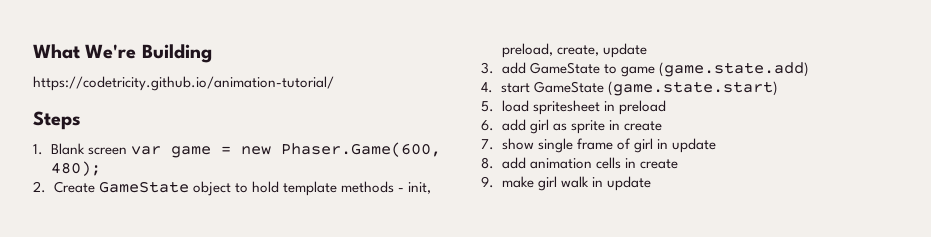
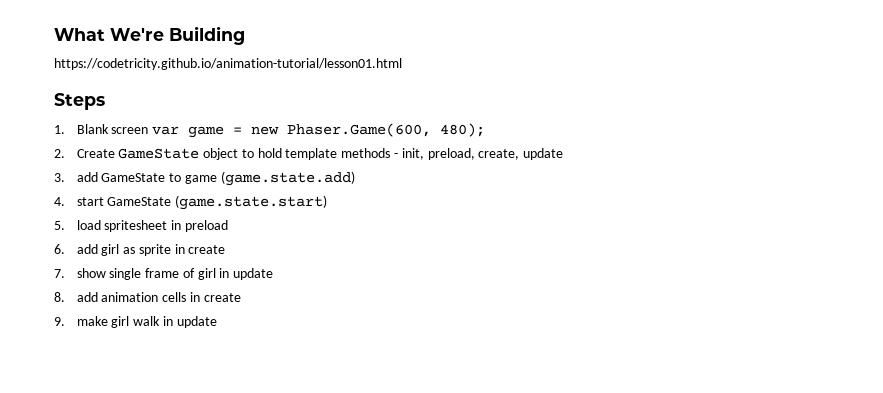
- https://codetricity.github.io/animation-tutorial/
+ https://codetricity.github.io/animation-tutorial/lesson01.html

